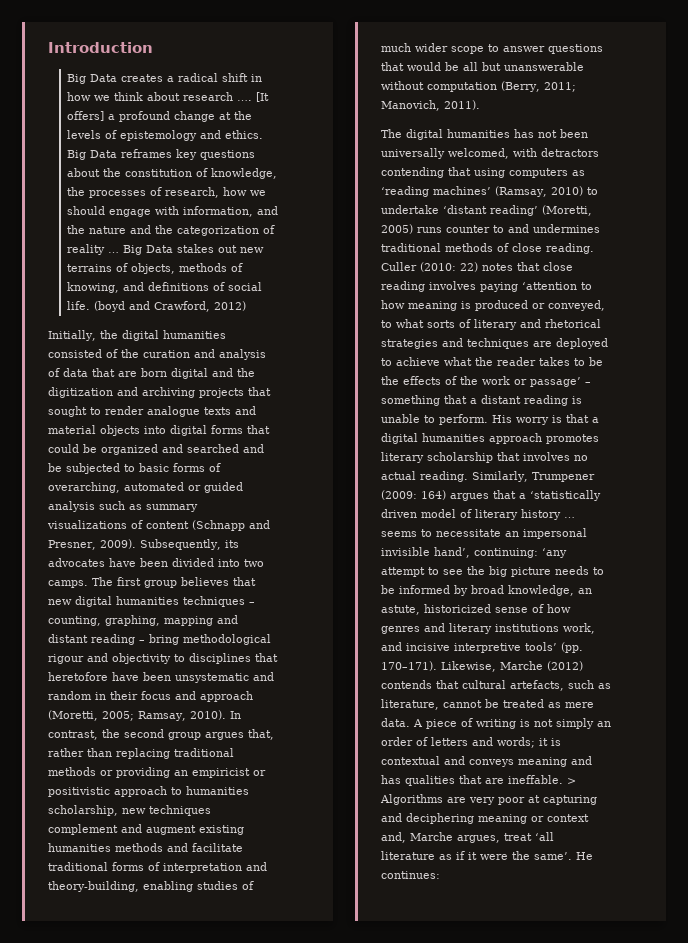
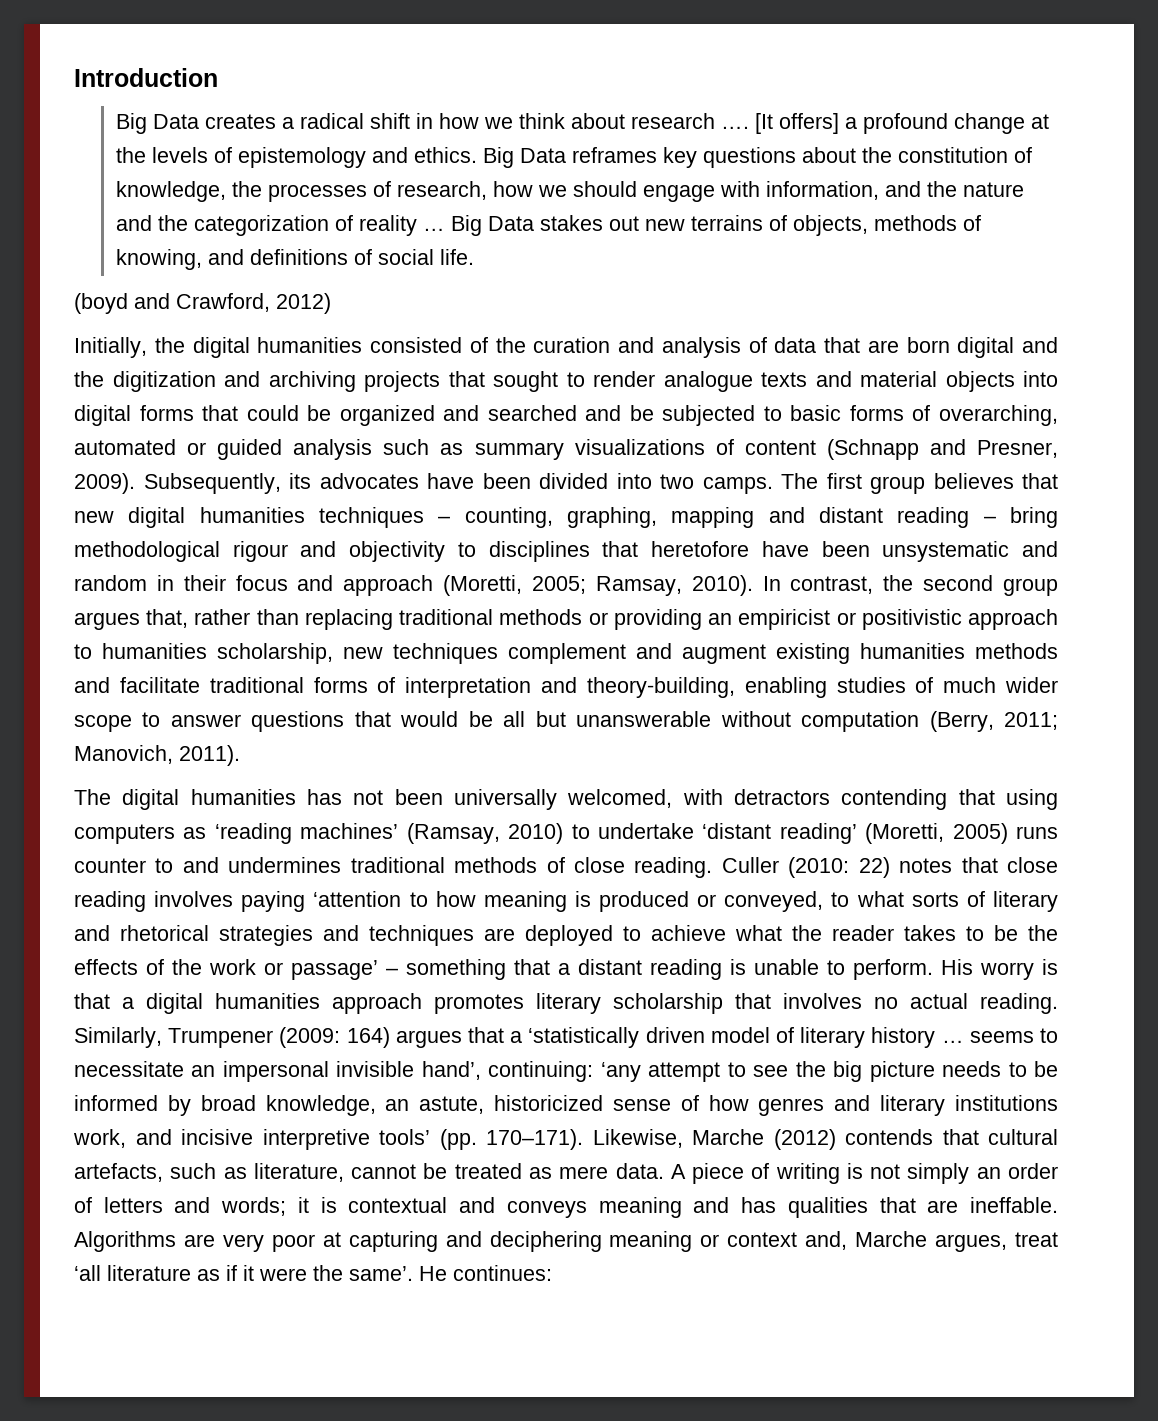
- Big Data stakes out new terrains of objects, methods of knowing, and definitions of social life. (boyd and Crawford, 2012)
+ Big Data stakes out new terrains of objects, methods of knowing, and definitions of social life.
+ (boyd and Crawford, 2012)
- > Algorithms are very poor at capturing and deciphering meaning or context and, Marche argues, treat ‘all literature as if it were the same’.
+ Algorithms are very poor at capturing and deciphering meaning or context and, Marche argues, treat ‘all literature as if it were the same’.

